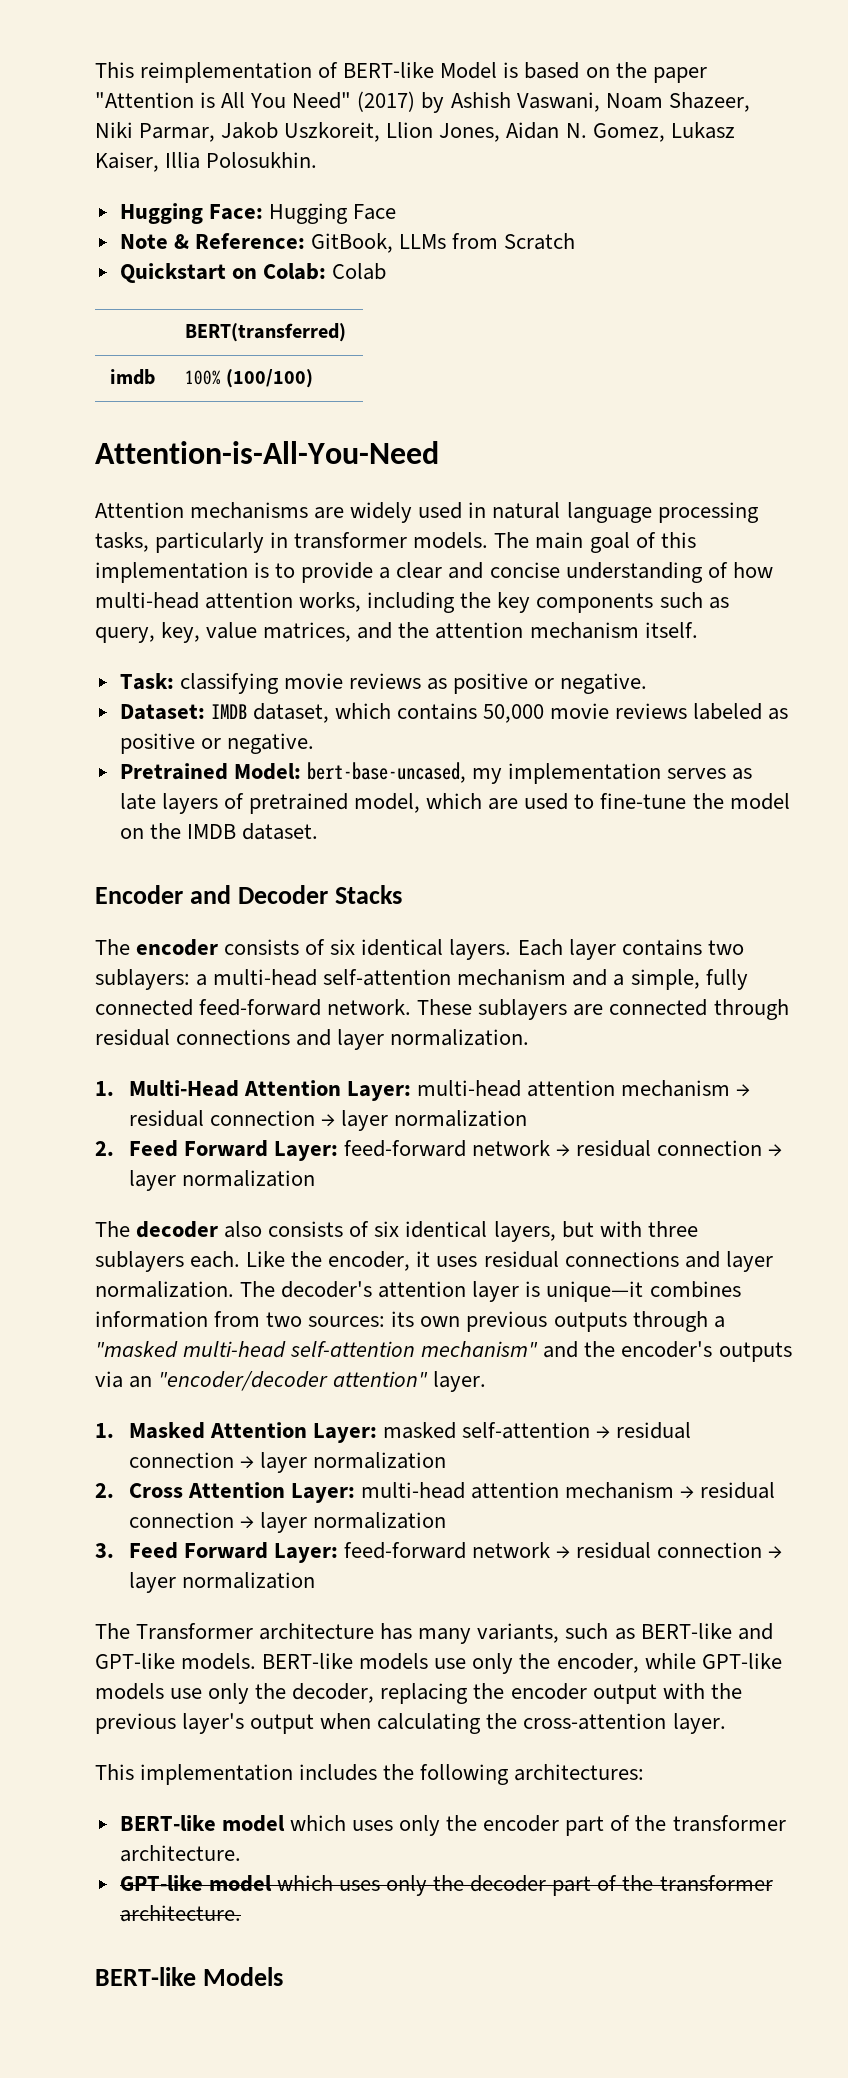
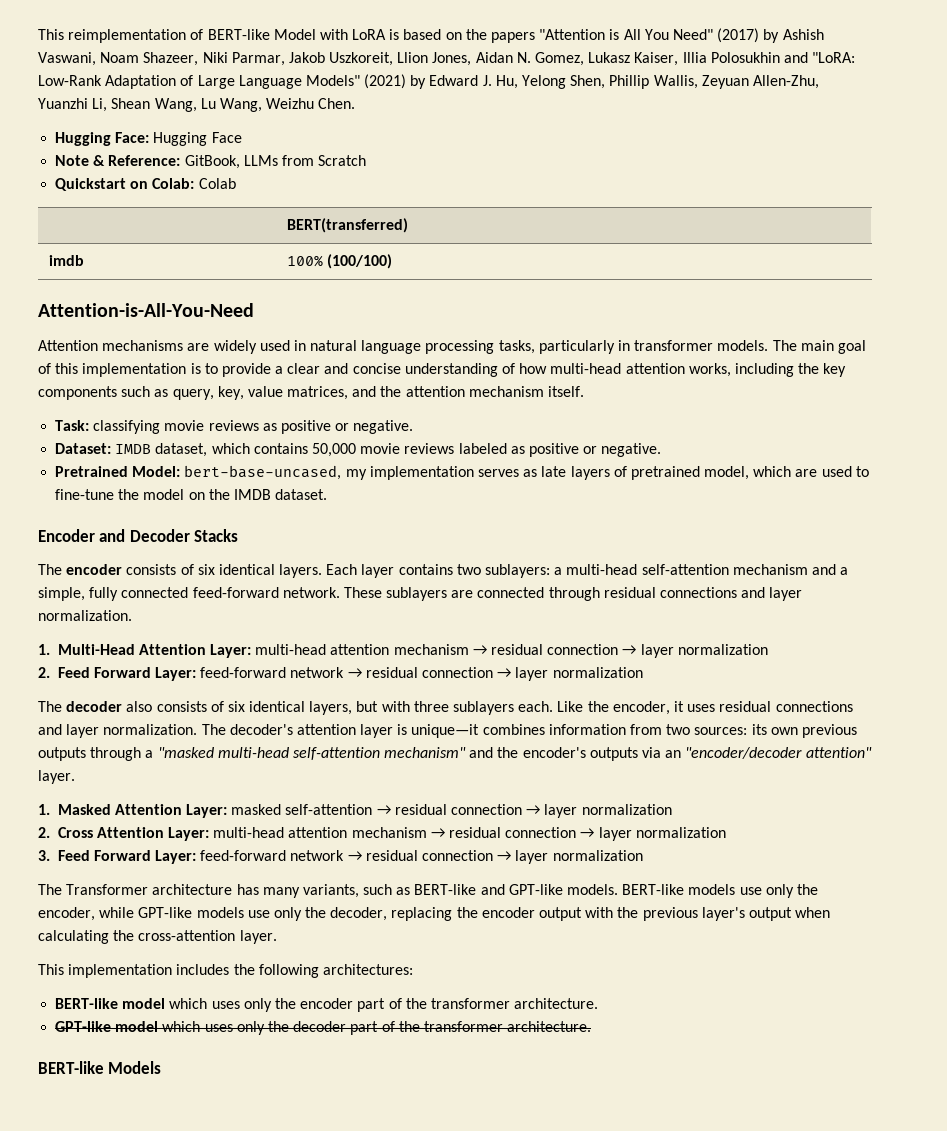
- This reimplementation of BERT-like Model is based on the paper "Attention is All You Need" (2017) by Ashish Vaswani, Noam Shazeer, Niki Parmar, Jakob Uszkoreit, Llion Jones, Aidan N. Gomez, Lukasz Kaiser, Illia Polosukhin.
+ This reimplementation of BERT-like Model with LoRA is based on the papers "Attention is All You Need" (2017) by Ashish Vaswani, Noam Shazeer, Niki Parmar, Jakob Uszkoreit, Llion Jones, Aidan N. Gomez, Lukasz Kaiser, Illia Polosukhin and "LoRA: Low-Rank Adaptation of Large Language Models" (2021) by Edward J. Hu, Yelong Shen, Phillip Wallis, Zeyuan Allen-Zhu, Yuanzhi Li, Shean Wang, Lu Wang, Weizhu Chen.

